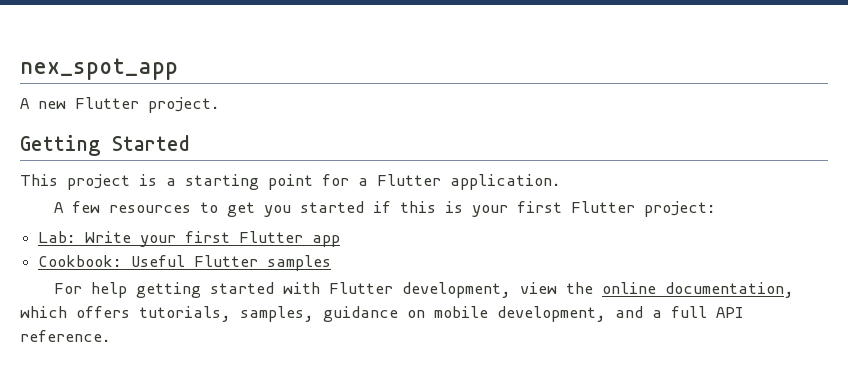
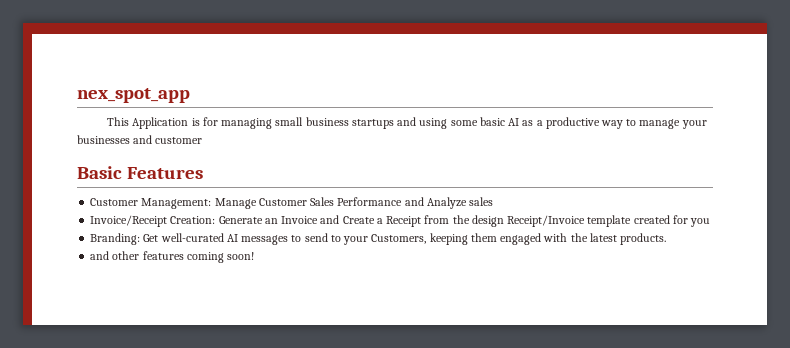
- A new Flutter project.
- Getting Started
- This project is a starting point for a Flutter application.
- A few resources to get you started if this is your first Flutter project:
- Lab: Write your first Flutter app
- Cookbook: Useful Flutter samples
- For help getting started with Flutter development, view the online documentation, which offers tutorials, samples, guidance on mobile development, and a full API reference.
+ This Application is for managing small business startups and using some basic AI as a productive way to manage your businesses and customer
+ Basic Features
+ Customer Management: Manage Customer Sales Performance and Analyze sales
+ Invoice/Receipt Creation: Generate an Invoice and Create a Receipt from the design Receipt/Invoice template created for you
+ Branding: Get well-curated AI messages to send to your Customers, keeping them engaged with the latest products.
+ and other features coming soon!

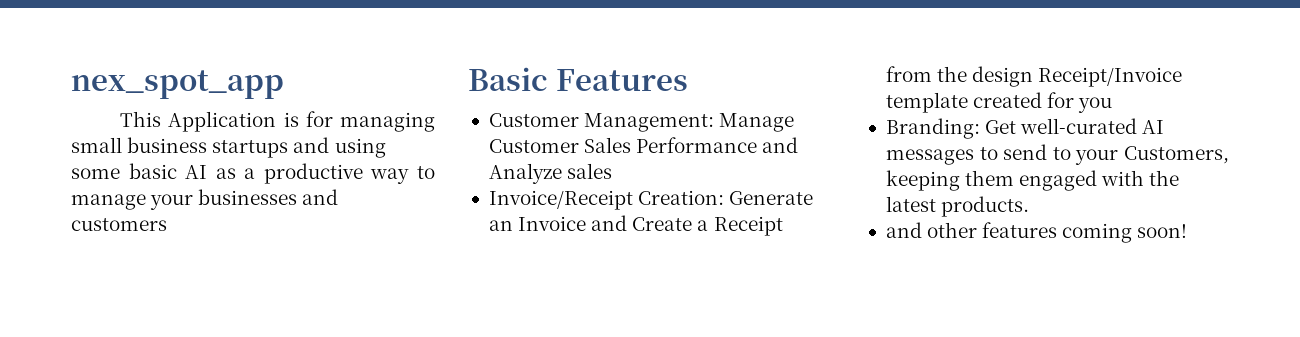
- This Application is for managing small business startups and using some basic AI as a productive way to manage your businesses and customer
+ This Application is for managing small business startups and using some basic AI as a productive way to manage your businesses and customers

